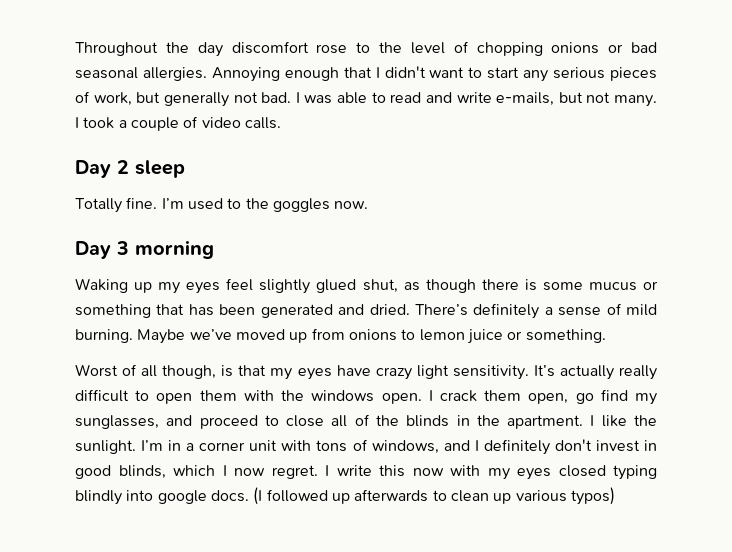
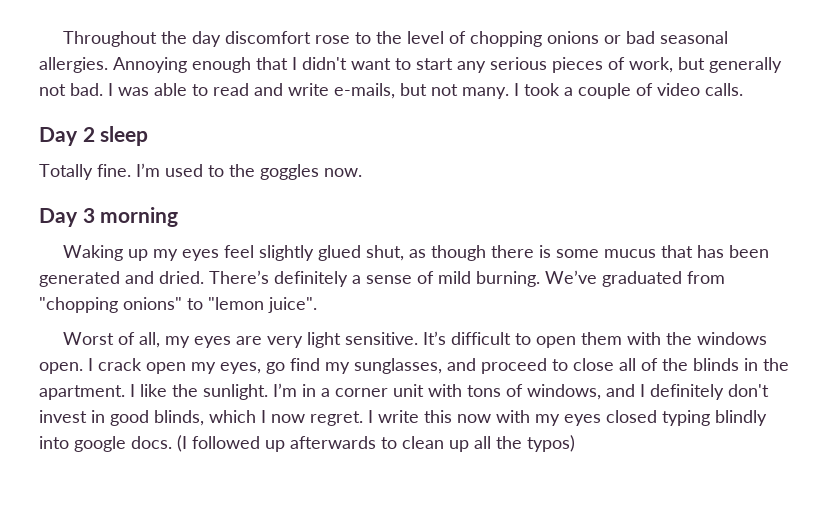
- Waking up my eyes feel slightly glued shut, as though there is some mucus or something that has been generated and dried.
+ Waking up my eyes feel slightly glued shut, as though there is some mucus that has been generated and dried.
- Maybe we’ve moved up from onions to lemon juice or something.
- Worst of all though, is that my eyes have crazy light sensitivity. It’s actually really difficult to open them with the windows open.
+ We’ve graduated from "chopping onions" to "lemon juice".
+ Worst of all, my eyes are very light sensitive. It’s difficult to open them with the windows open.
- I crack them open, go find my sunglasses, and proceed to close all of the blinds in the apartment.
+ I crack open my eyes, go find my sunglasses, and proceed to close all of the blinds in the apartment.
- (I followed up afterwards to clean up various typos)
+ (I followed up afterwards to clean up all the typos)

